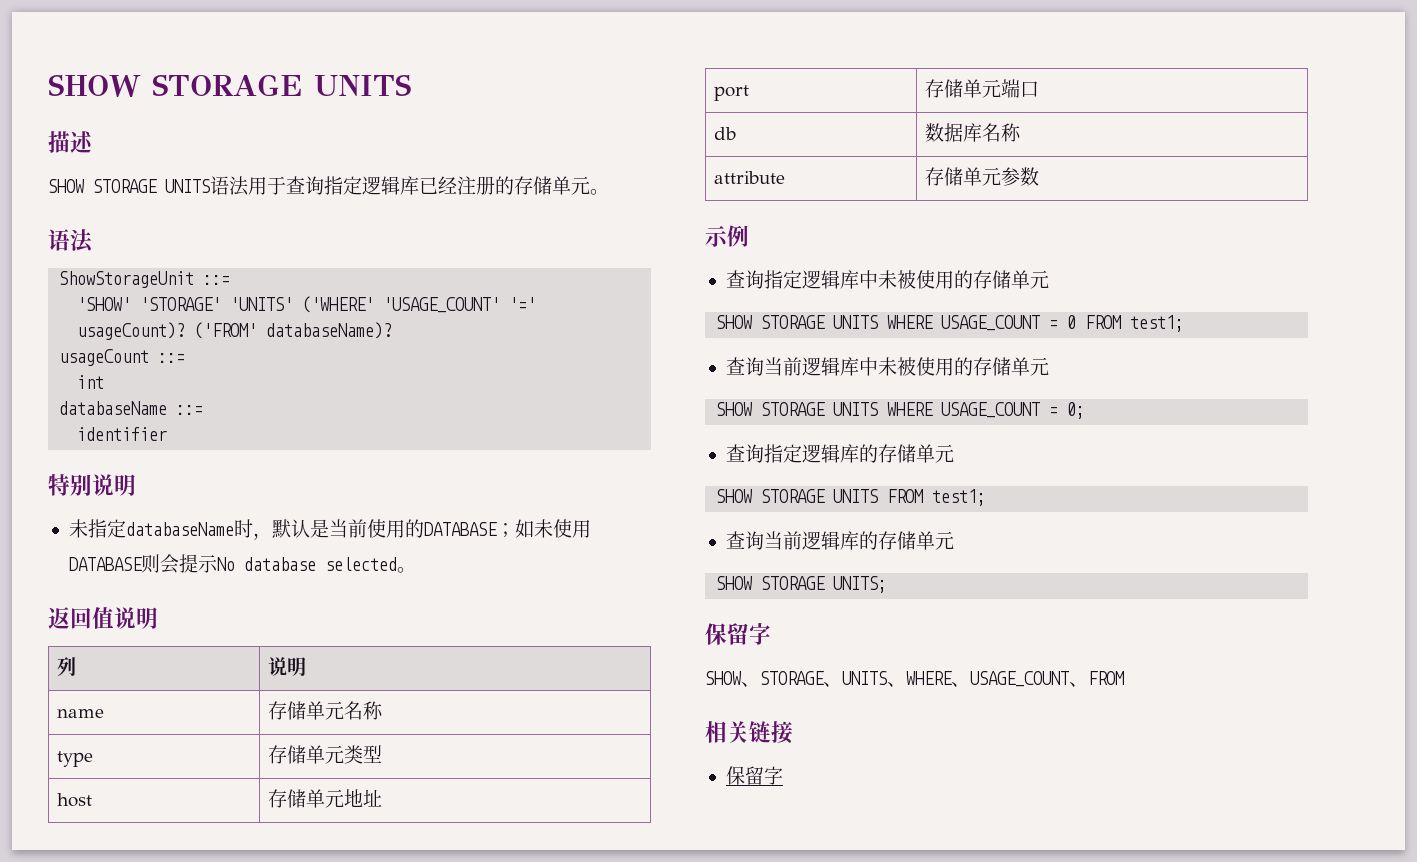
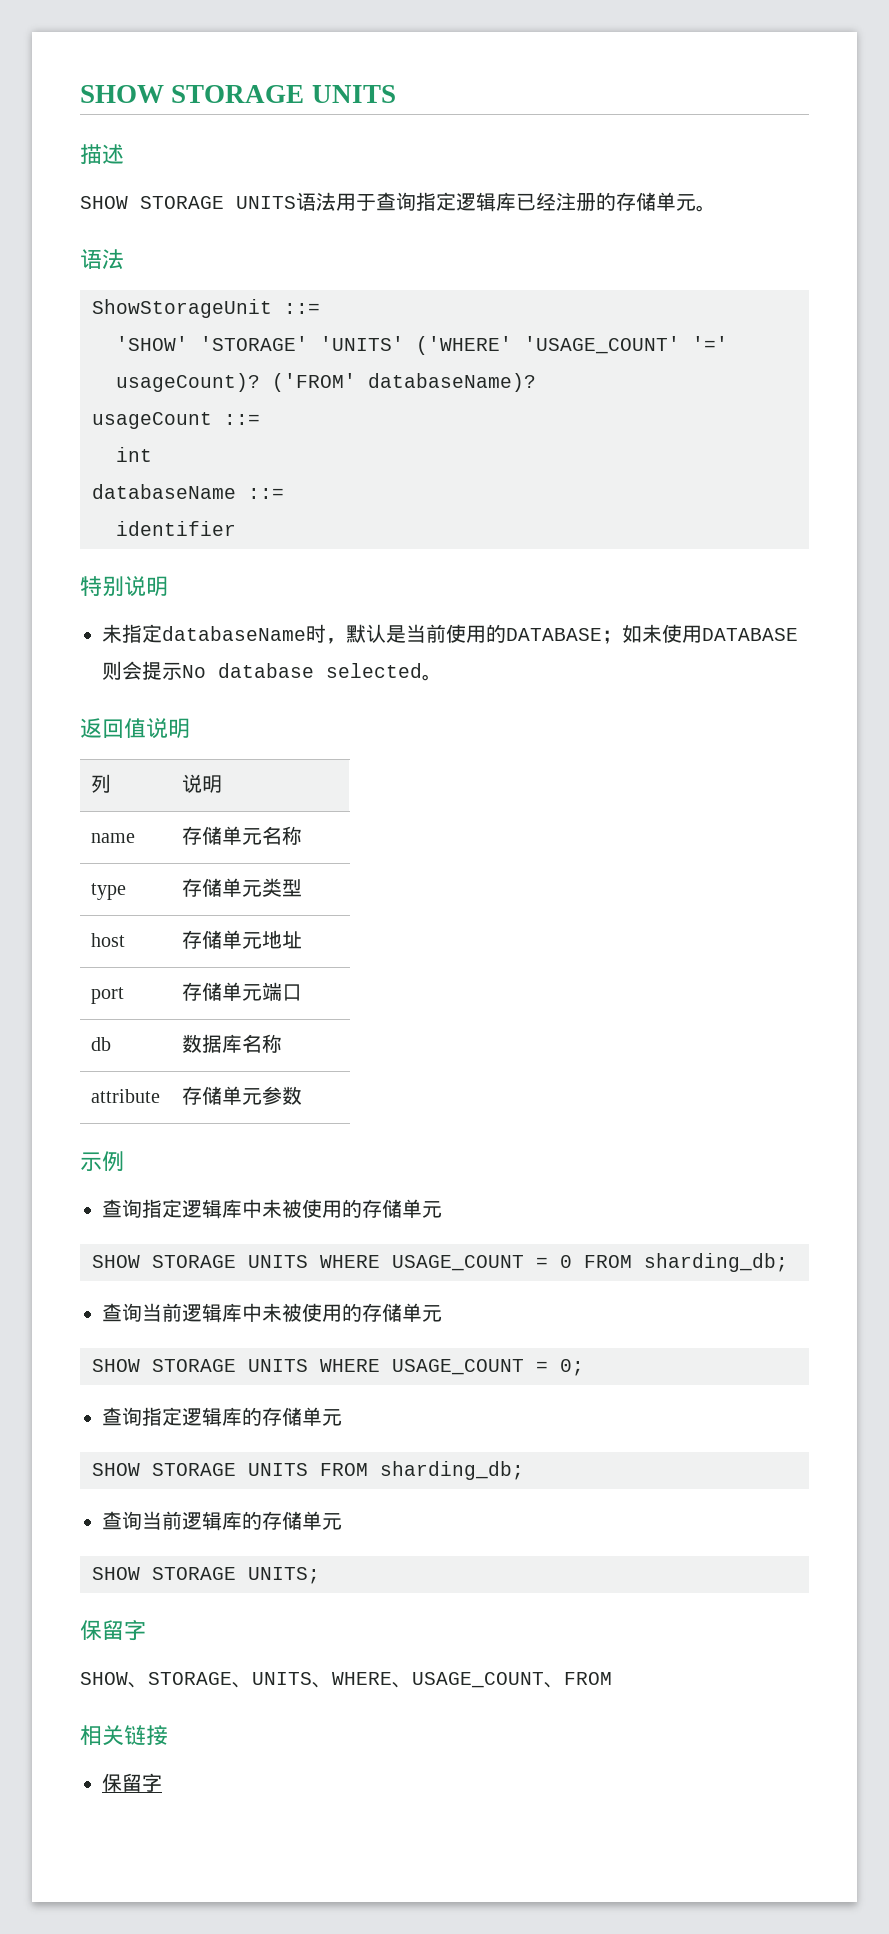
- SHOW STORAGE UNITS WHERE USAGE_COUNT = 0 FROM test1;
+ SHOW STORAGE UNITS WHERE USAGE_COUNT = 0 FROM sharding_db;
- SHOW STORAGE UNITS FROM test1;
+ SHOW STORAGE UNITS FROM sharding_db;

